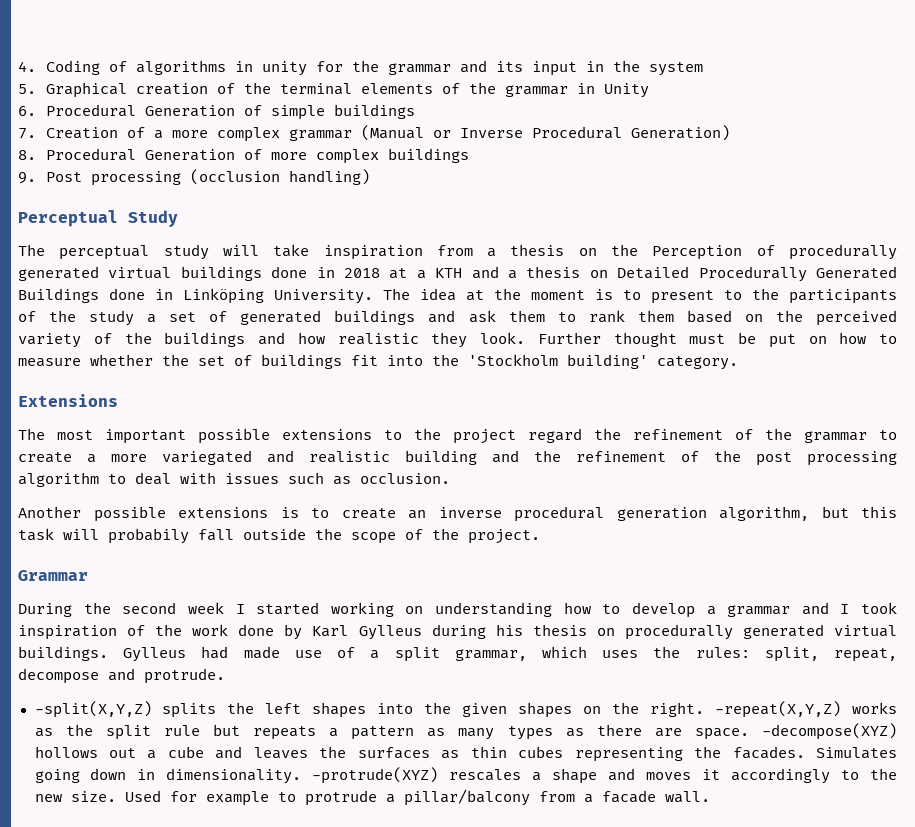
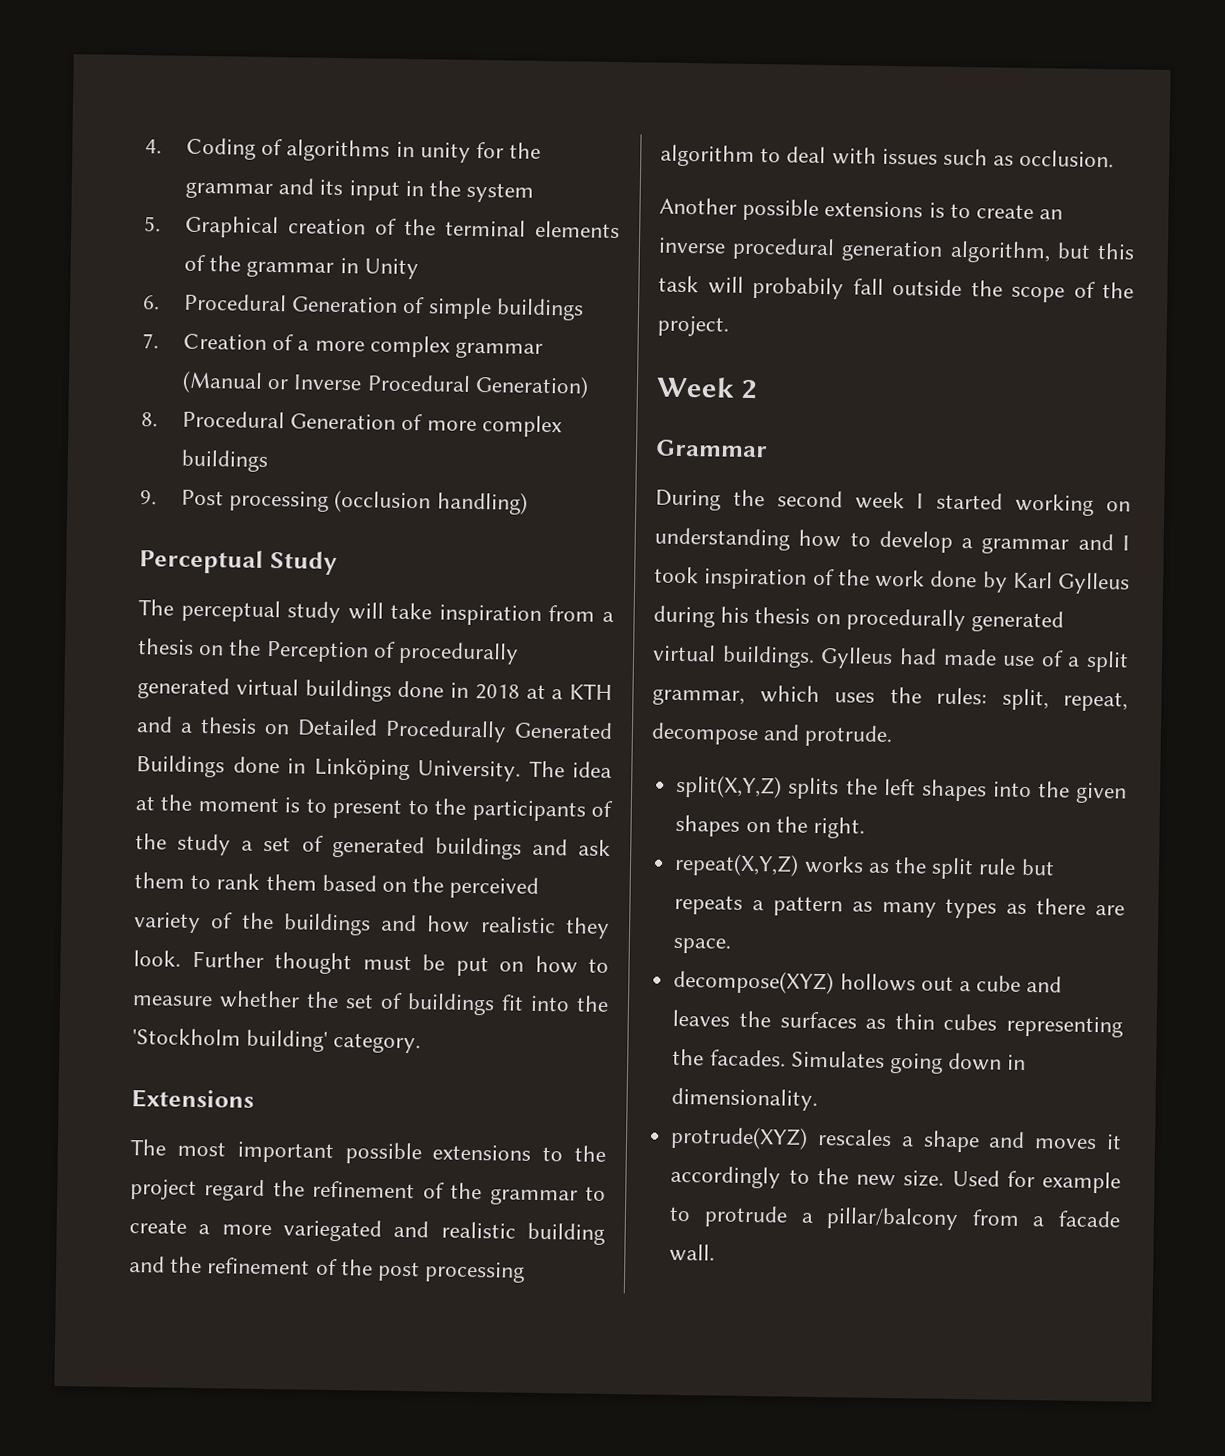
+ Week 2
- -split(X,Y,Z) splits the left shapes into the given shapes on the right. -repeat(X,Y,Z) works as the split rule but repeats a pattern as many types as there are space. -decompose(XYZ) hollows out a cube and leaves the surfaces as thin cubes representing the facades.
+ split(X,Y,Z) splits the left shapes into the given shapes on the right.
+ repeat(X,Y,Z) works as the split rule but repeats a pattern as many types as there are space.
+ decompose(XYZ) hollows out a cube and leaves the surfaces as thin cubes representing the facades.
- Simulates going down in dimensionality. -protrude(XYZ) rescales a shape and moves it accordingly to the new size.
+ Simulates going down in dimensionality.
+ protrude(XYZ) rescales a shape and moves it accordingly to the new size.

